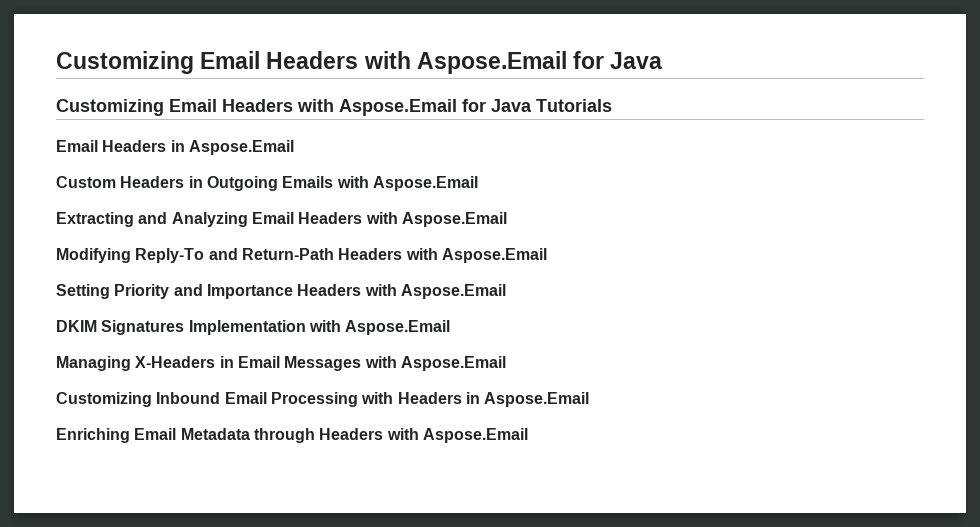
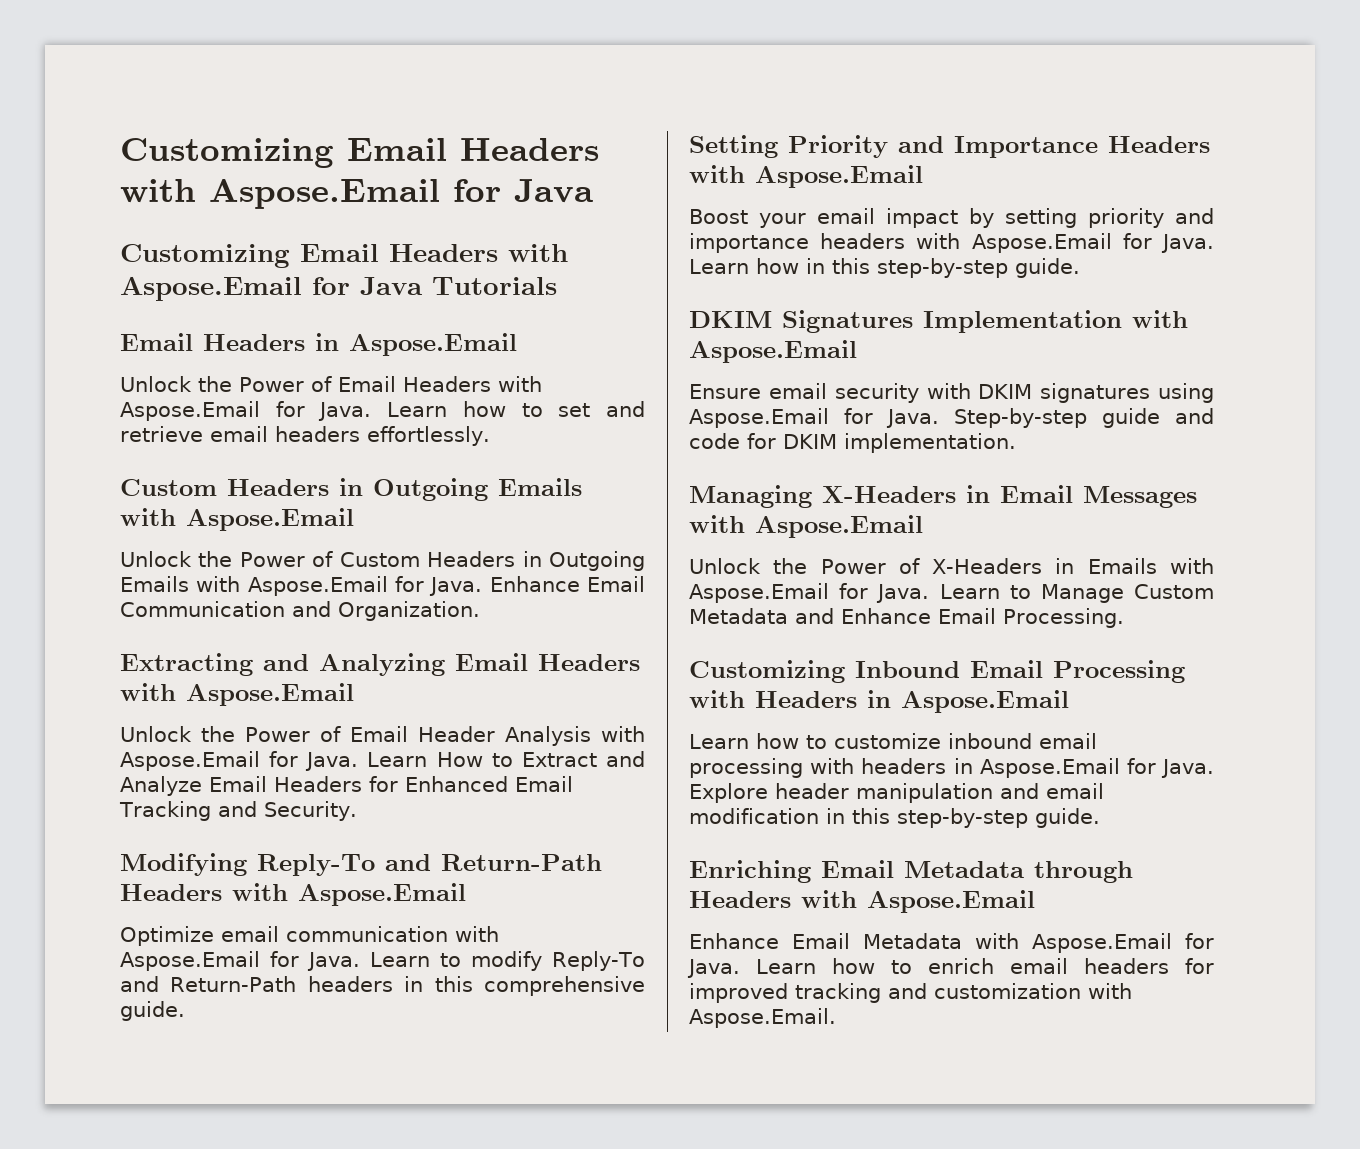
+ Unlock the Power of Email Headers with Aspose.Email for Java. Learn how to set and retrieve email headers effortlessly.
  Custom Headers in Outgoing Emails with Aspose.Email
+ Unlock the Power of Custom Headers in Outgoing Emails with Aspose.Email for Java. Enhance Email Communication and Organization.
+ Unlock the Power of Email Header Analysis with Aspose.Email for Java. Learn How to Extract and Analyze Email Headers for Enhanced Email Tracking and Security.
+ Optimize email communication with Aspose.Email for Java. Learn to modify Reply-To and Return-Path headers in this comprehensive guide.
+ Boost your email impact by setting priority and importance headers with Aspose.Email for Java. Learn how in this step-by-step guide.
+ Ensure email security with DKIM signatures using Aspose.Email for Java. Step-by-step guide and code for DKIM implementation.
+ Unlock the Power of X-Headers in Emails with Aspose.Email for Java. Learn to Manage Custom Metadata and Enhance Email Processing.
+ Learn how to customize inbound email processing with headers in Aspose.Email for Java. Explore header manipulation and email modification in this step-by-step guide.
+ Enhance Email Metadata with Aspose.Email for Java. Learn how to enrich email headers for improved tracking and customization with Aspose.Email.

